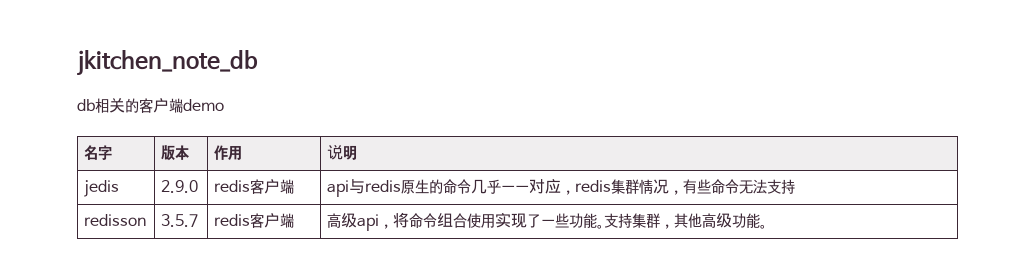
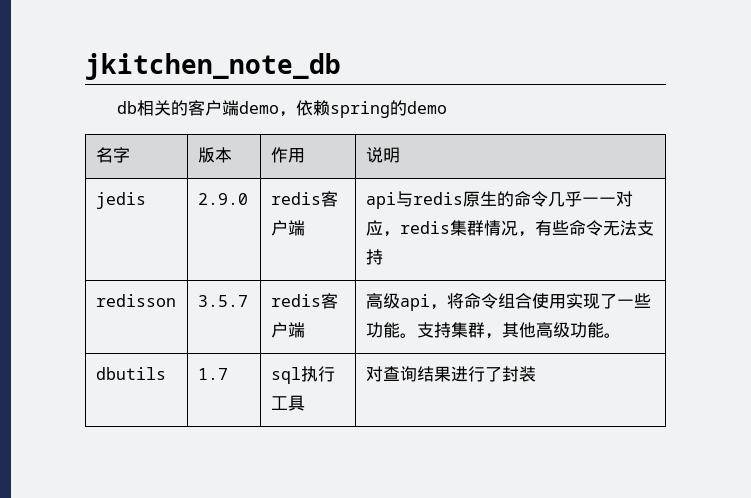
- db相关的客户端demo
+ db相关的客户端demo，依赖spring的demo
+ dbutils | 1.7 | sql执行工具 | 对查询结果进行了封装

